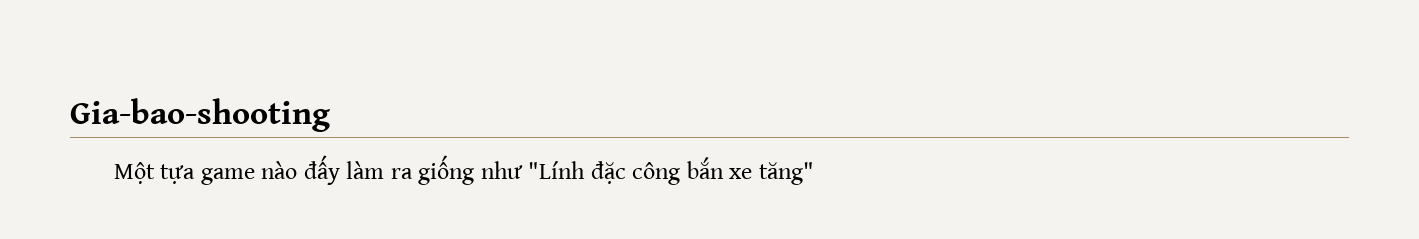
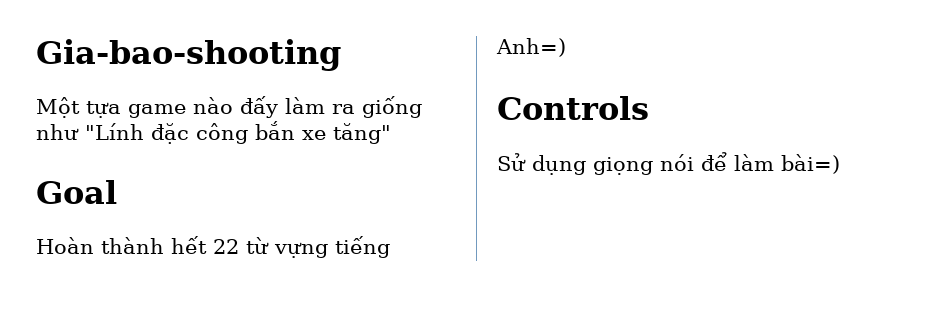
+ Goal
+ Hoàn thành hết 22 từ vựng tiếng Anh=)
+ Controls
+ Sử dụng giọng nói để làm bài=)

